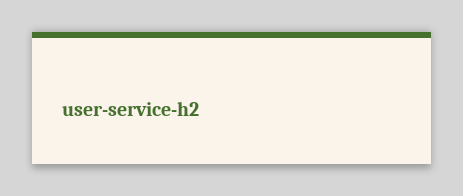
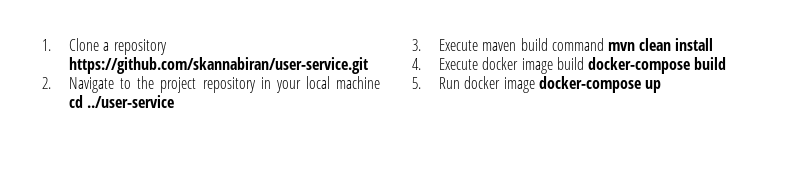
- user-service-h2
+ 1. Clone a repository https://github.com/skannabiran/user-service.git
+ 2. Navigate to the project repository in your local machine cd ../user-service
+ 3. Execute maven build command mvn clean install
+ 4. Execute docker image build docker-compose build
+ 5. Run docker image docker-compose up

